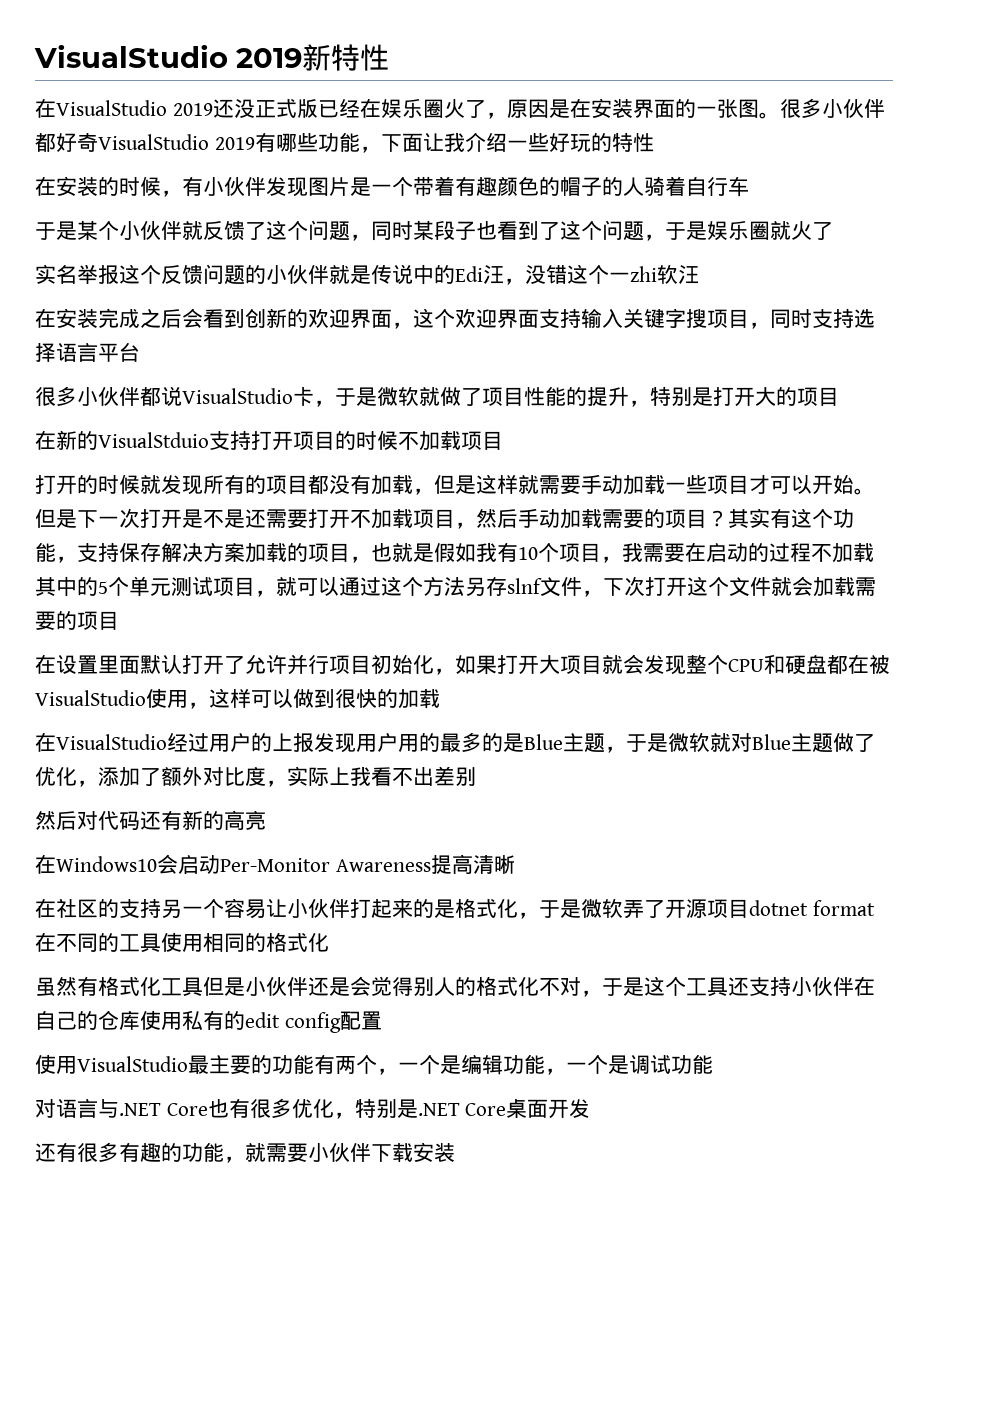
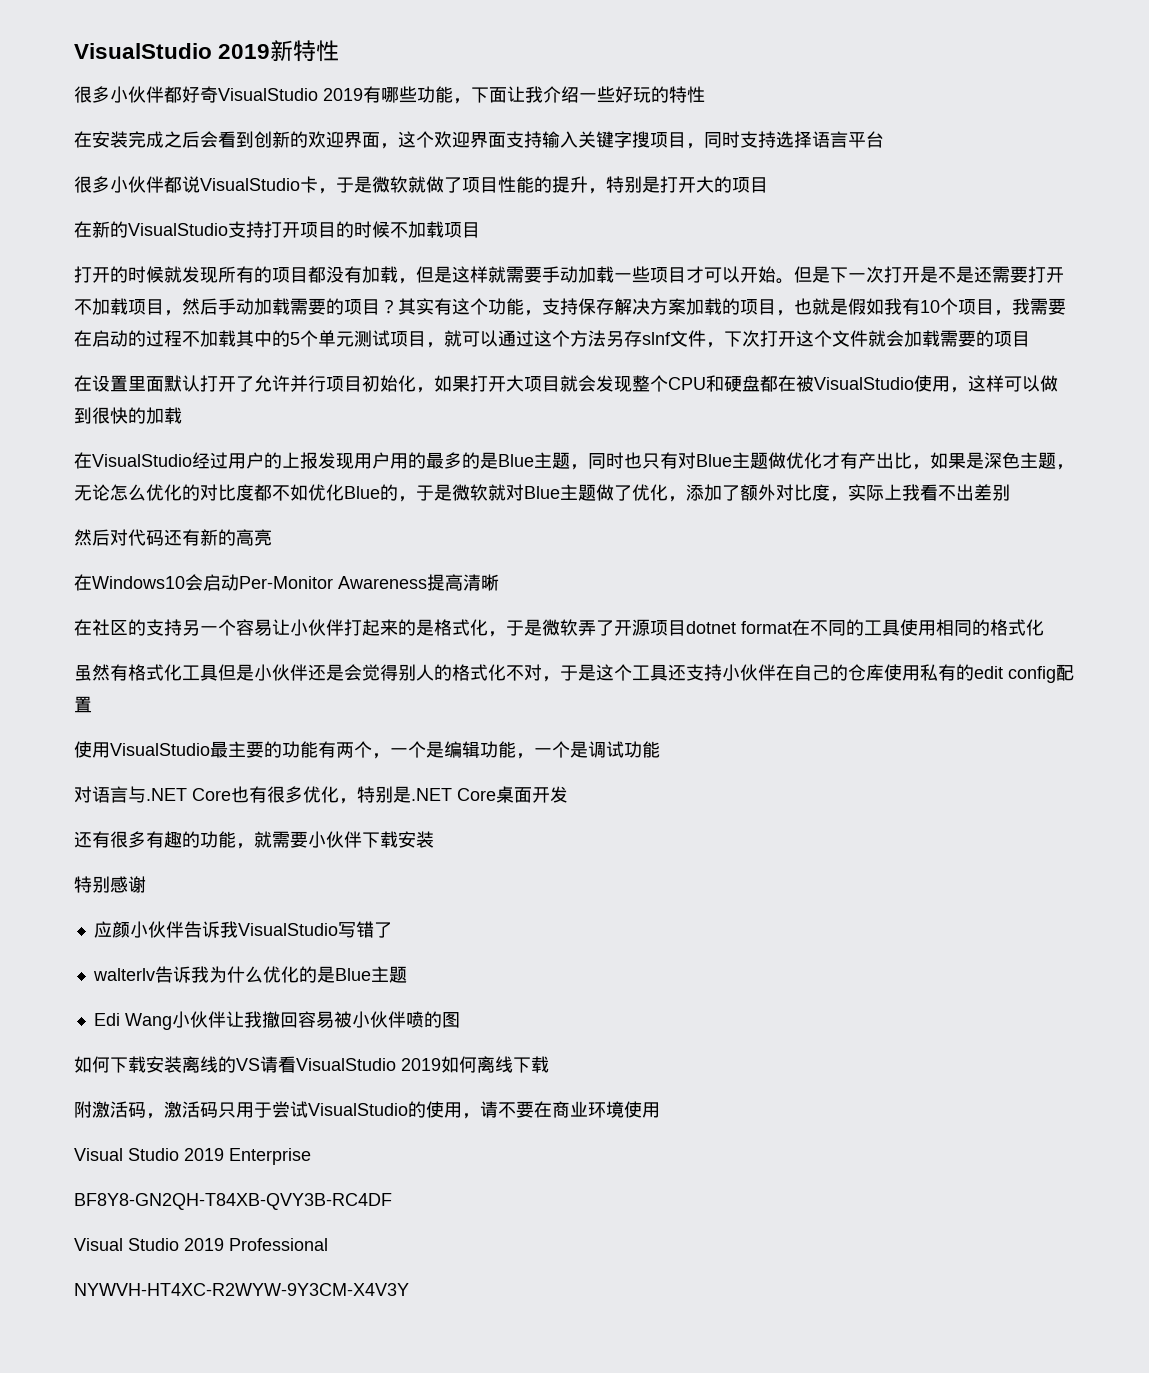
- 在VisualStudio 2019还没正式版已经在娱乐圈火了，原因是在安装界面的一张图。
- 在安装的时候，有小伙伴发现图片是一个带着有趣颜色的帽子的人骑着自行车
- 于是某个小伙伴就反馈了这个问题，同时某段子也看到了这个问题，于是娱乐圈就火了
- 实名举报这个反馈问题的小伙伴就是传说中的Edi汪，没错这个一zhi软汪
- 在新的VisualStduio支持打开项目的时候不加载项目
+ 在新的VisualStudio支持打开项目的时候不加载项目
- 在VisualStudio经过用户的上报发现用户用的最多的是Blue主题，于是微软就对Blue主题做了优化，添加了额外对比度，实际上我看不出差别
+ 在VisualStudio经过用户的上报发现用户用的最多的是Blue主题，同时也只有对Blue主题做优化才有产出比，如果是深色主题，无论怎么优化的对比度都不如优化Blue的，于是微软就对Blue主题做了优化，添加了额外对比度，实际上我看不出差别
+ 特别感谢
+ 应颜小伙伴告诉我VisualStudio写错了
+ walterlv告诉我为什么优化的是Blue主题
+ Edi Wang小伙伴让我撤回容易被小伙伴喷的图
+ 如何下载安装离线的VS请看VisualStudio 2019如何离线下载
+ 附激活码，激活码只用于尝试VisualStudio的使用，请不要在商业环境使用
+ Visual Studio 2019 Enterprise
+ BF8Y8-GN2QH-T84XB-QVY3B-RC4DF
+ Visual Studio 2019 Professional
+ NYWVH-HT4XC-R2WYW-9Y3CM-X4V3Y

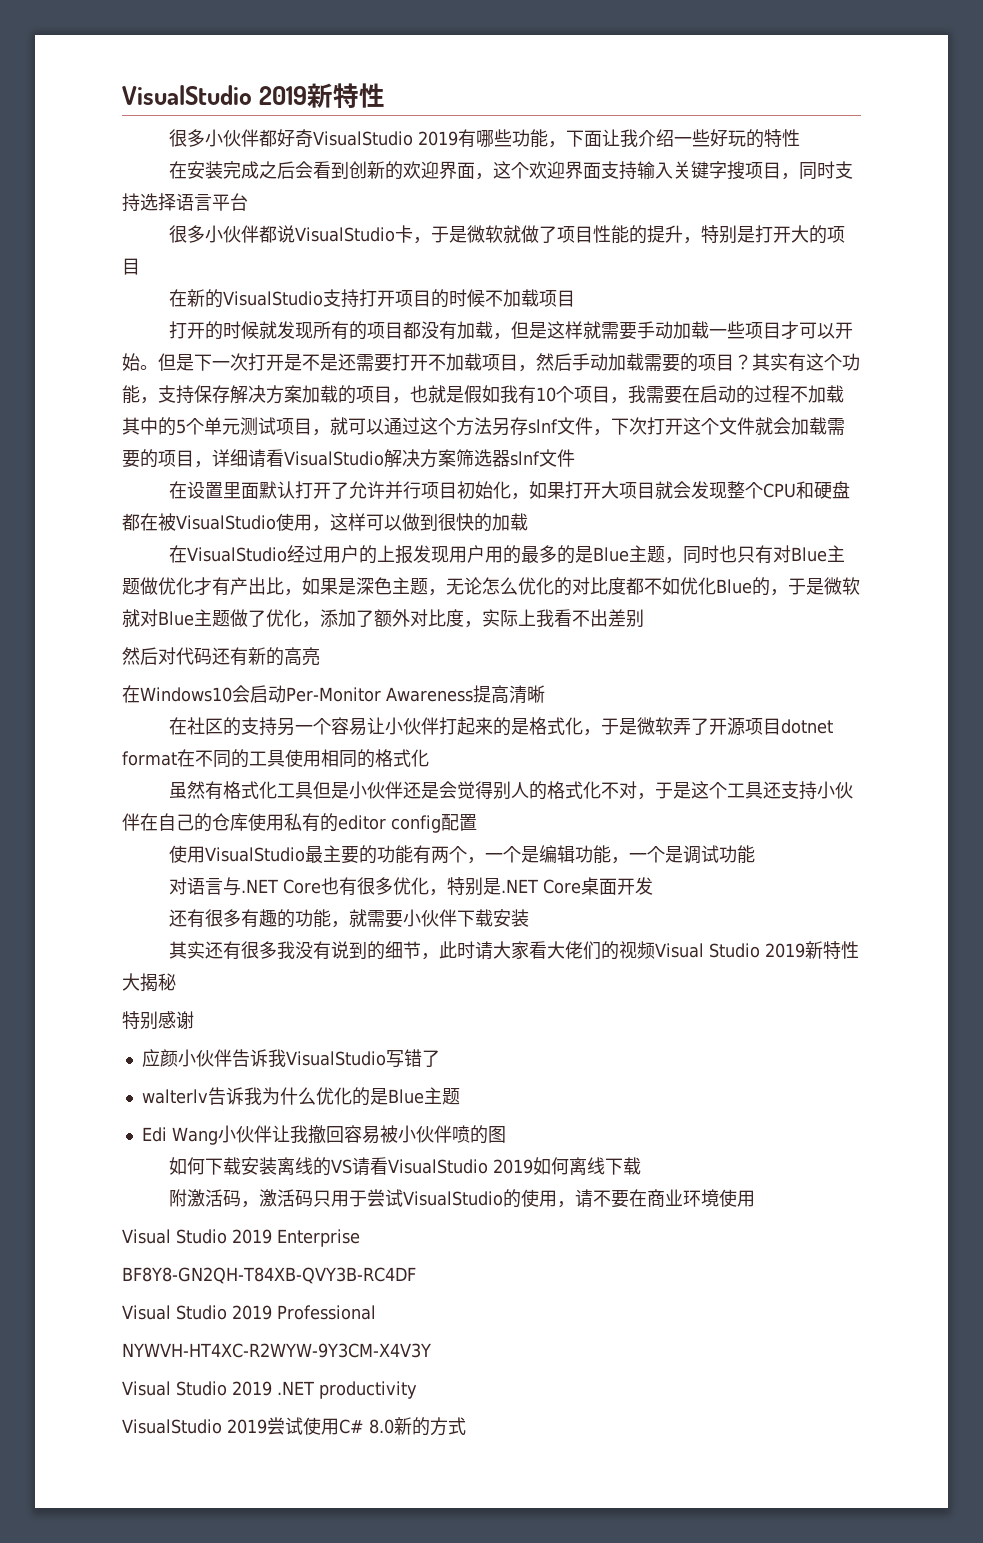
- 其实有这个功能，支持保存解决方案加载的项目，也就是假如我有10个项目，我需要在启动的过程不加载其中的5个单元测试项目，就可以通过这个方法另存slnf文件，下次打开这个文件就会加载需要的项目
+ 其实有这个功能，支持保存解决方案加载的项目，也就是假如我有10个项目，我需要在启动的过程不加载其中的5个单元测试项目，就可以通过这个方法另存slnf文件，下次打开这个文件就会加载需要的项目，详细请看VisualStudio解决方案筛选器slnf文件
- 虽然有格式化工具但是小伙伴还是会觉得别人的格式化不对，于是这个工具还支持小伙伴在自己的仓库使用私有的edit config配置
+ 虽然有格式化工具但是小伙伴还是会觉得别人的格式化不对，于是这个工具还支持小伙伴在自己的仓库使用私有的editor config配置
+ 其实还有很多我没有说到的细节，此时请大家看大佬们的视频Visual Studio 2019新特性大揭秘
+ Visual Studio 2019 .NET productivity
+ VisualStudio 2019尝试使用C# 8.0新的方式

